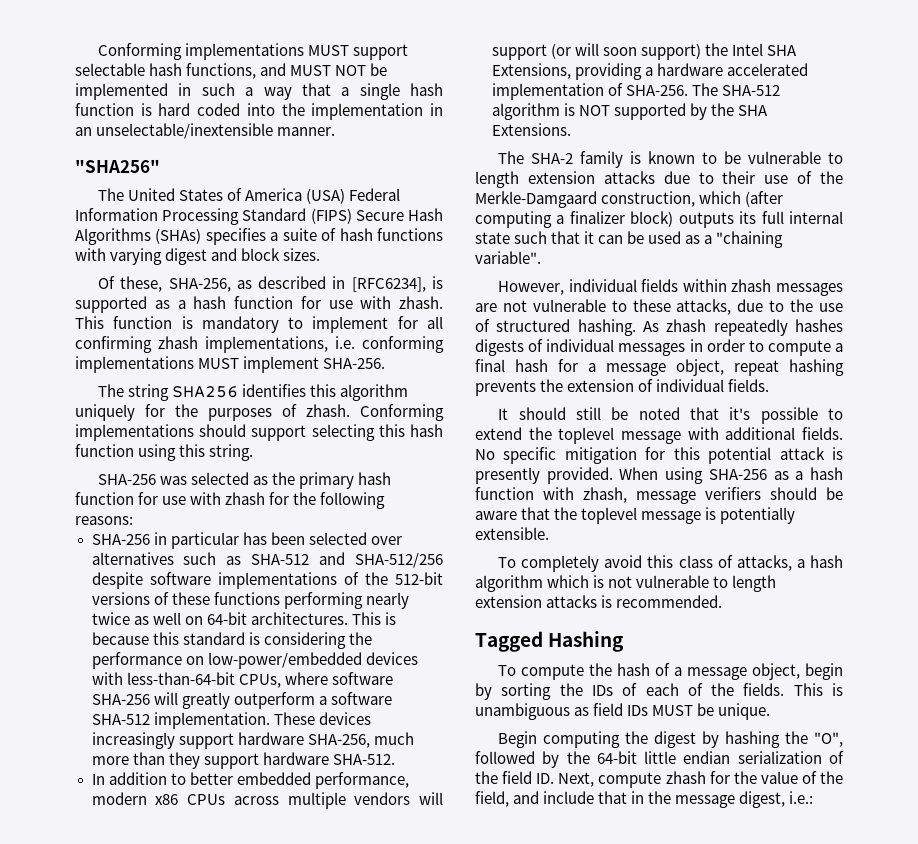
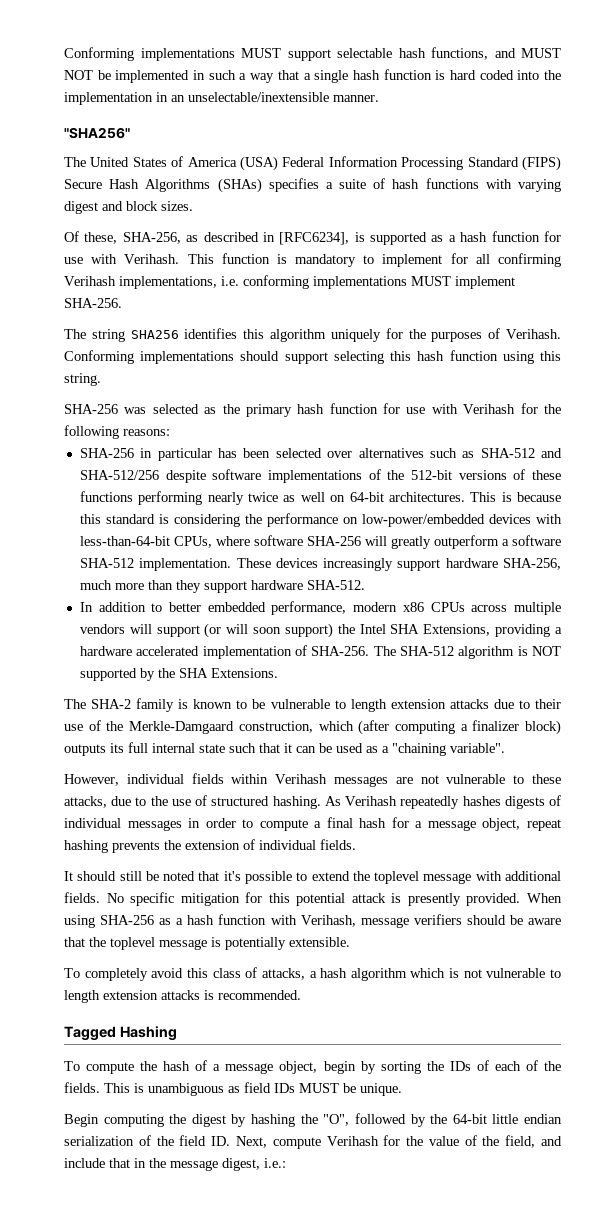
- Of these, SHA-256, as described in [RFC6234], is supported as a hash function for use with zhash.
+ Of these, SHA-256, as described in [RFC6234], is supported as a hash function for use with Verihash.
- This function is mandatory to implement for all confirming zhash implementations, i.e. conforming implementations MUST implement SHA-256.
+ This function is mandatory to implement for all confirming Verihash implementations, i.e. conforming implementations MUST implement SHA-256.
- The string SHA256 identifies this algorithm uniquely for the purposes of zhash.
+ The string SHA256 identifies this algorithm uniquely for the purposes of Verihash.
- SHA-256 was selected as the primary hash function for use with zhash for the following reasons:
+ SHA-256 was selected as the primary hash function for use with Verihash for the following reasons:
- However, individual fields within zhash messages are not vulnerable to these attacks, due to the use of structured hashing.
+ However, individual fields within Verihash messages are not vulnerable to these attacks, due to the use of structured hashing.
- As zhash repeatedly hashes digests of individual messages in order to compute a final hash for a message object, repeat hashing prevents the extension of individual fields.
+ As Verihash repeatedly hashes digests of individual messages in order to compute a final hash for a message object, repeat hashing prevents the extension of individual fields.
- When using SHA-256 as a hash function with zhash, message verifiers should be aware that the toplevel message is potentially extensible.
+ When using SHA-256 as a hash function with Verihash, message verifiers should be aware that the toplevel message is potentially extensible.
- Begin computing the digest by hashing the "O", followed by the 64-bit little endian serialization of the field ID. Next, compute zhash for the value of the field, and include that in the message digest, i.e.:
+ Begin computing the digest by hashing the "O", followed by the 64-bit little endian serialization of the field ID. Next, compute Verihash for the value of the field, and include that in the message digest, i.e.:

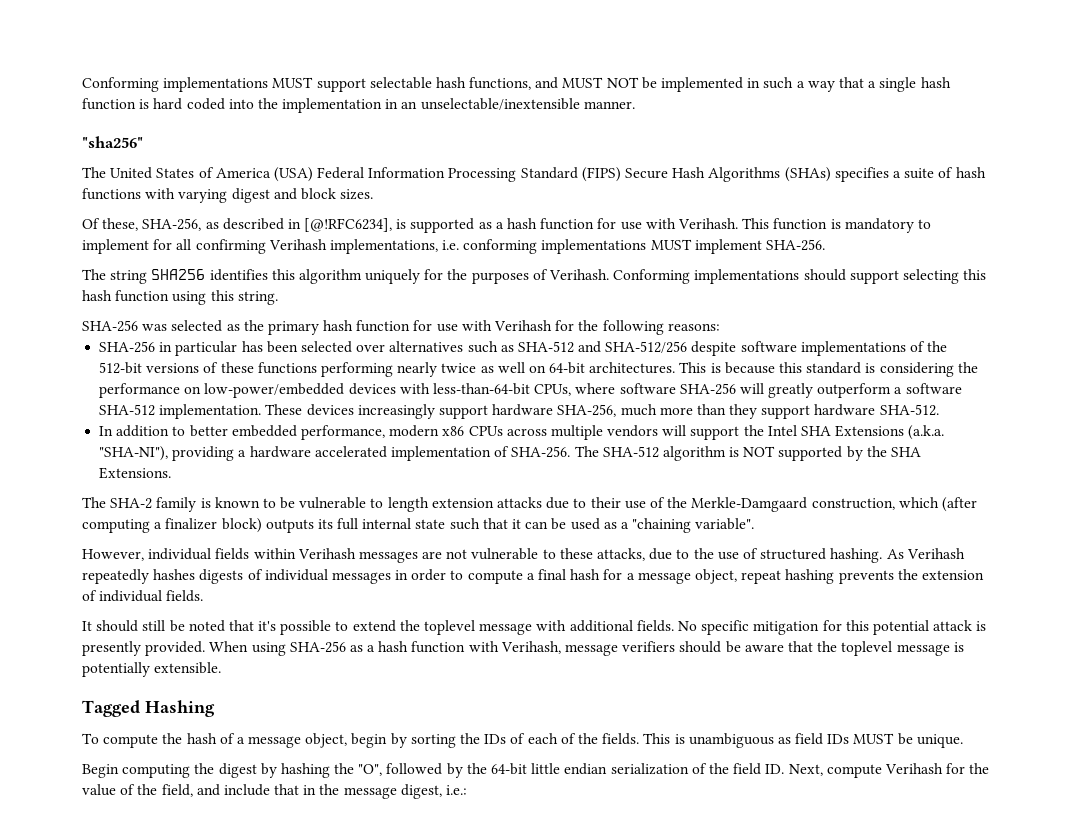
- "SHA256"
+ "sha256"
- Of these, SHA-256, as described in [RFC6234], is supported as a hash function for use with Verihash.
+ Of these, SHA-256, as described in [@!RFC6234], is supported as a hash function for use with Verihash.
- In addition to better embedded performance, modern x86 CPUs across multiple vendors will support (or will soon support) the Intel SHA Extensions, providing a hardware accelerated implementation of SHA-256.
+ In addition to better embedded performance, modern x86 CPUs across multiple vendors will support the Intel SHA Extensions (a.k.a. "SHA-NI"), providing a hardware accelerated implementation of SHA-256.
- To completely avoid this class of attacks, a hash algorithm which is not vulnerable to length extension attacks is recommended.

